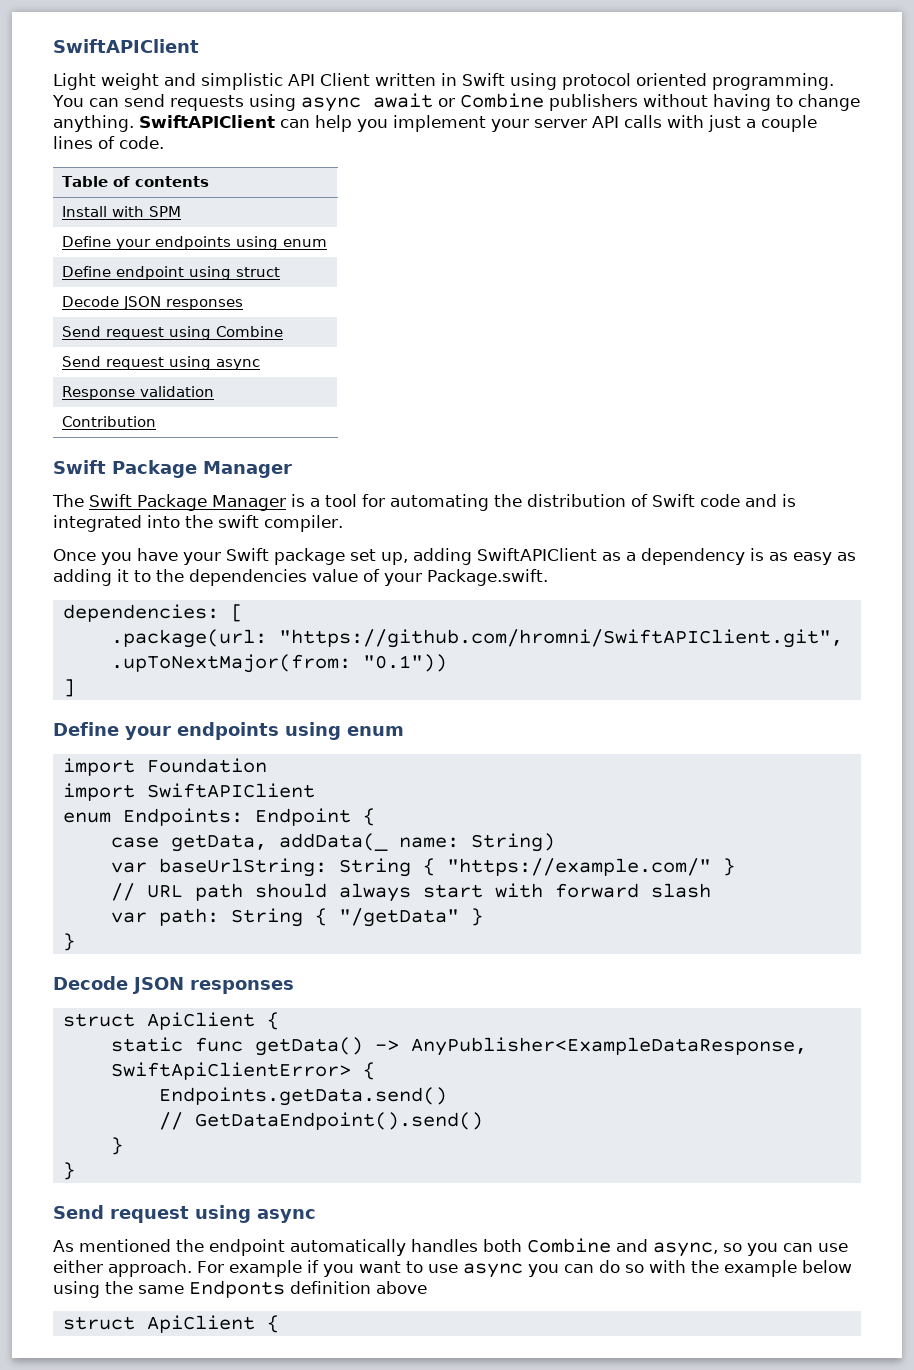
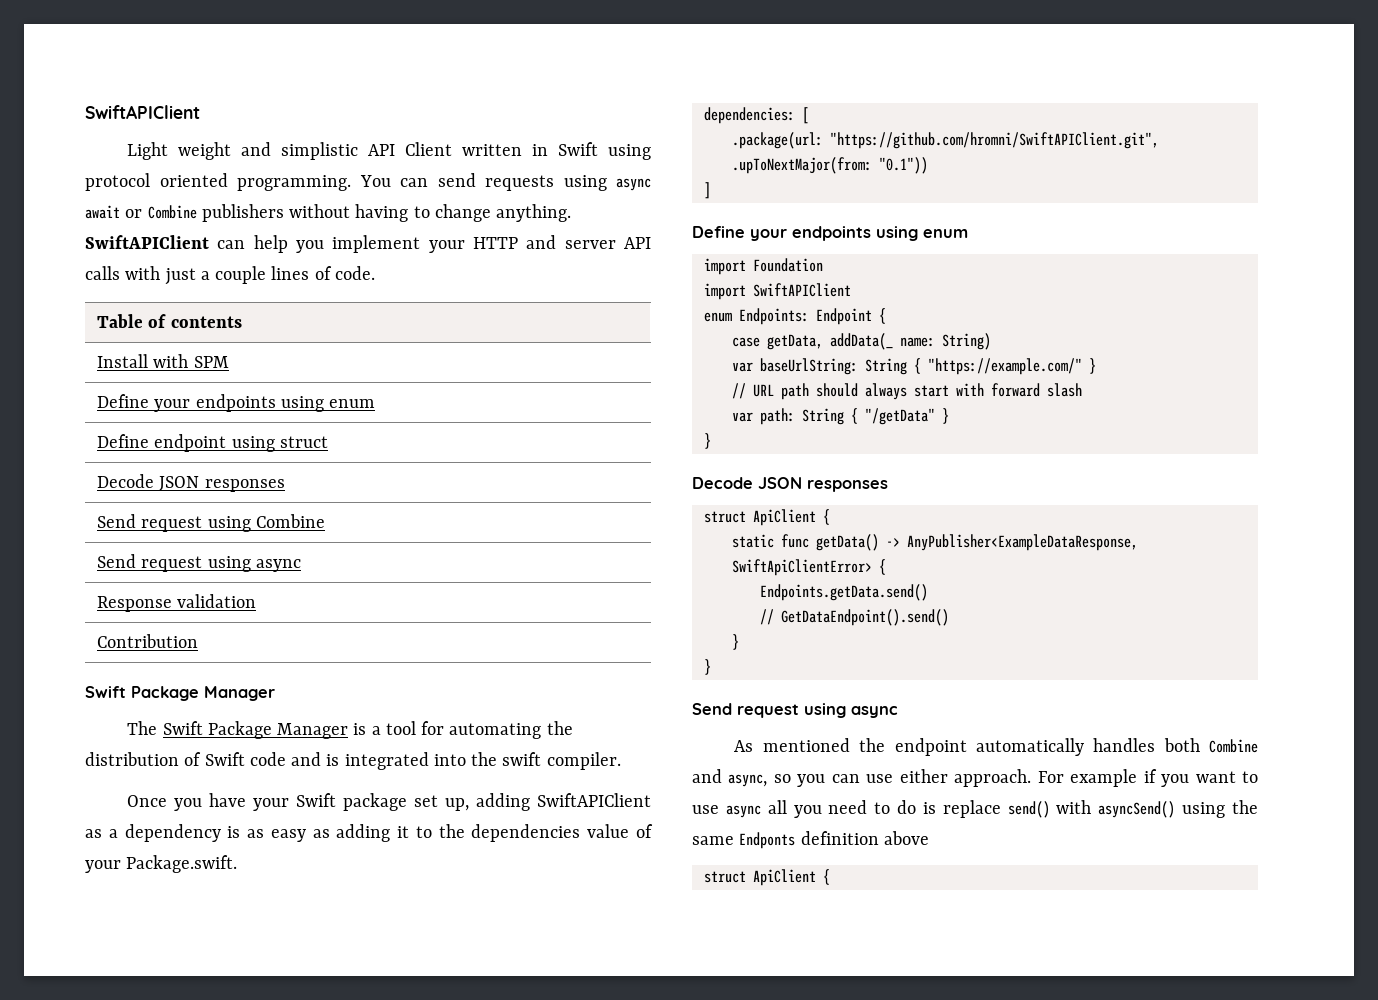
- SwiftAPIClient can help you implement your server API calls with just a couple lines of code.
+ SwiftAPIClient can help you implement your HTTP and server API calls with just a couple lines of code.
- For example if you want to use async you can do so with the example below using the same Endponts definition above
+ For example if you want to use async all you need to do is replace send() with asyncSend() using the same Endponts definition above

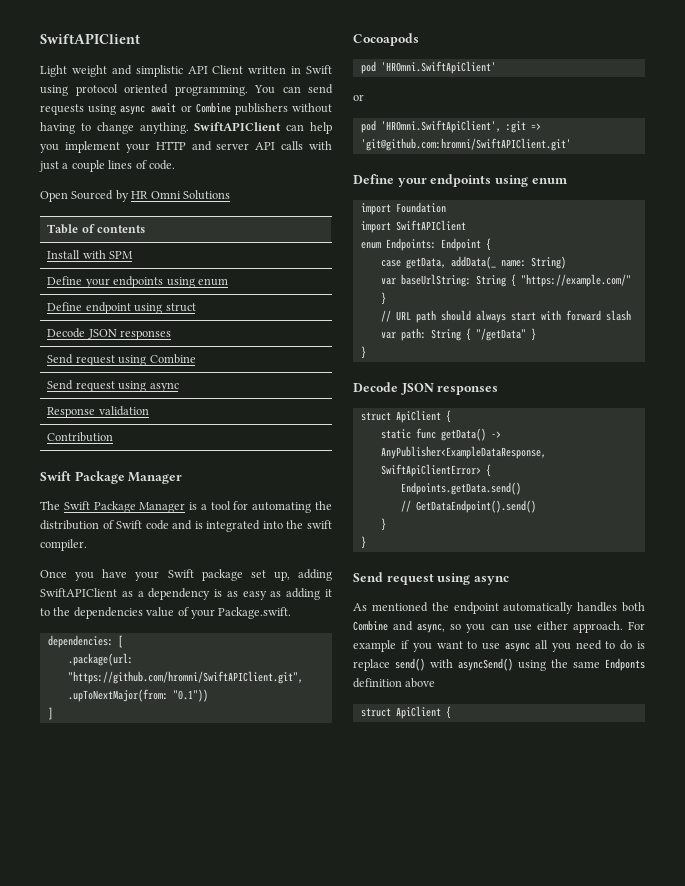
+ Open Sourced by HR Omni Solutions
+ Cocoapods
+ pod 'HROmni.SwiftApiClient'
+ or
+ pod 'HROmni.SwiftApiClient', :git => 'git@github.com:hromni/SwiftAPIClient.git'

